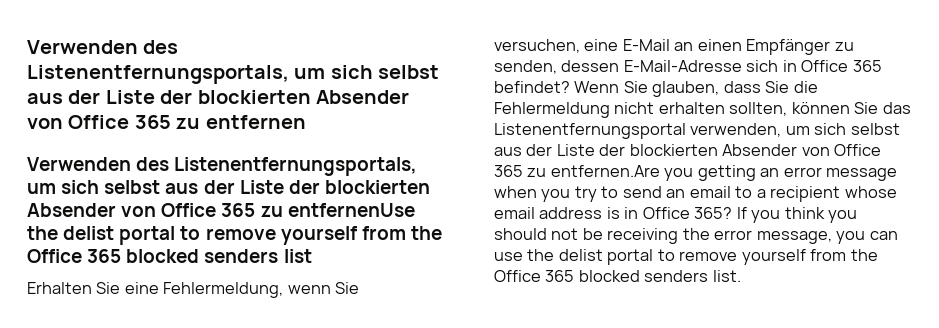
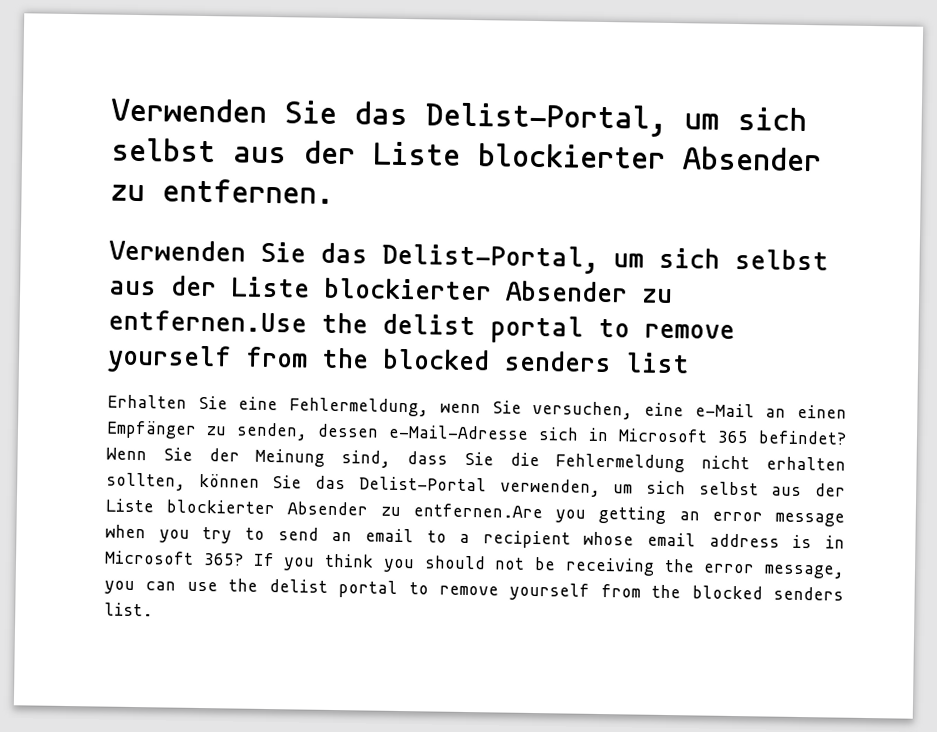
- Verwenden des Listenentfernungsportals, um sich selbst aus der Liste der blockierten Absender von Office 365 zu entfernen
- Verwenden des Listenentfernungsportals, um sich selbst aus der Liste der blockierten Absender von Office 365 zu entfernenUse the delist portal to remove yourself from the Office 365 blocked senders list
+ Verwenden Sie das Delist-Portal, um sich selbst aus der Liste blockierter Absender zu entfernen.
+ Verwenden Sie das Delist-Portal, um sich selbst aus der Liste blockierter Absender zu entfernen.Use the delist portal to remove yourself from the blocked senders list
- Erhalten Sie eine Fehlermeldung, wenn Sie versuchen, eine E-Mail an einen Empfänger zu senden, dessen E-Mail-Adresse sich in Office 365 befindet?
+ Erhalten Sie eine Fehlermeldung, wenn Sie versuchen, eine e-Mail an einen Empfänger zu senden, dessen e-Mail-Adresse sich in Microsoft 365 befindet?
- Wenn Sie glauben, dass Sie die Fehlermeldung nicht erhalten sollten, können Sie das Listenentfernungsportal verwenden, um sich selbst aus der Liste der blockierten Absender von Office 365 zu entfernen.Are you getting an error message when you try to send an email to a recipient whose email address is in Office 365?
+ Wenn Sie der Meinung sind, dass Sie die Fehlermeldung nicht erhalten sollten, können Sie das Delist-Portal verwenden, um sich selbst aus der Liste blockierter Absender zu entfernen.Are you getting an error message when you try to send an email to a recipient whose email address is in Microsoft 365?
- If you think you should not be receiving the error message, you can use the delist portal to remove yourself from the Office 365 blocked senders list.
+ If you think you should not be receiving the error message, you can use the delist portal to remove yourself from the blocked senders list.

